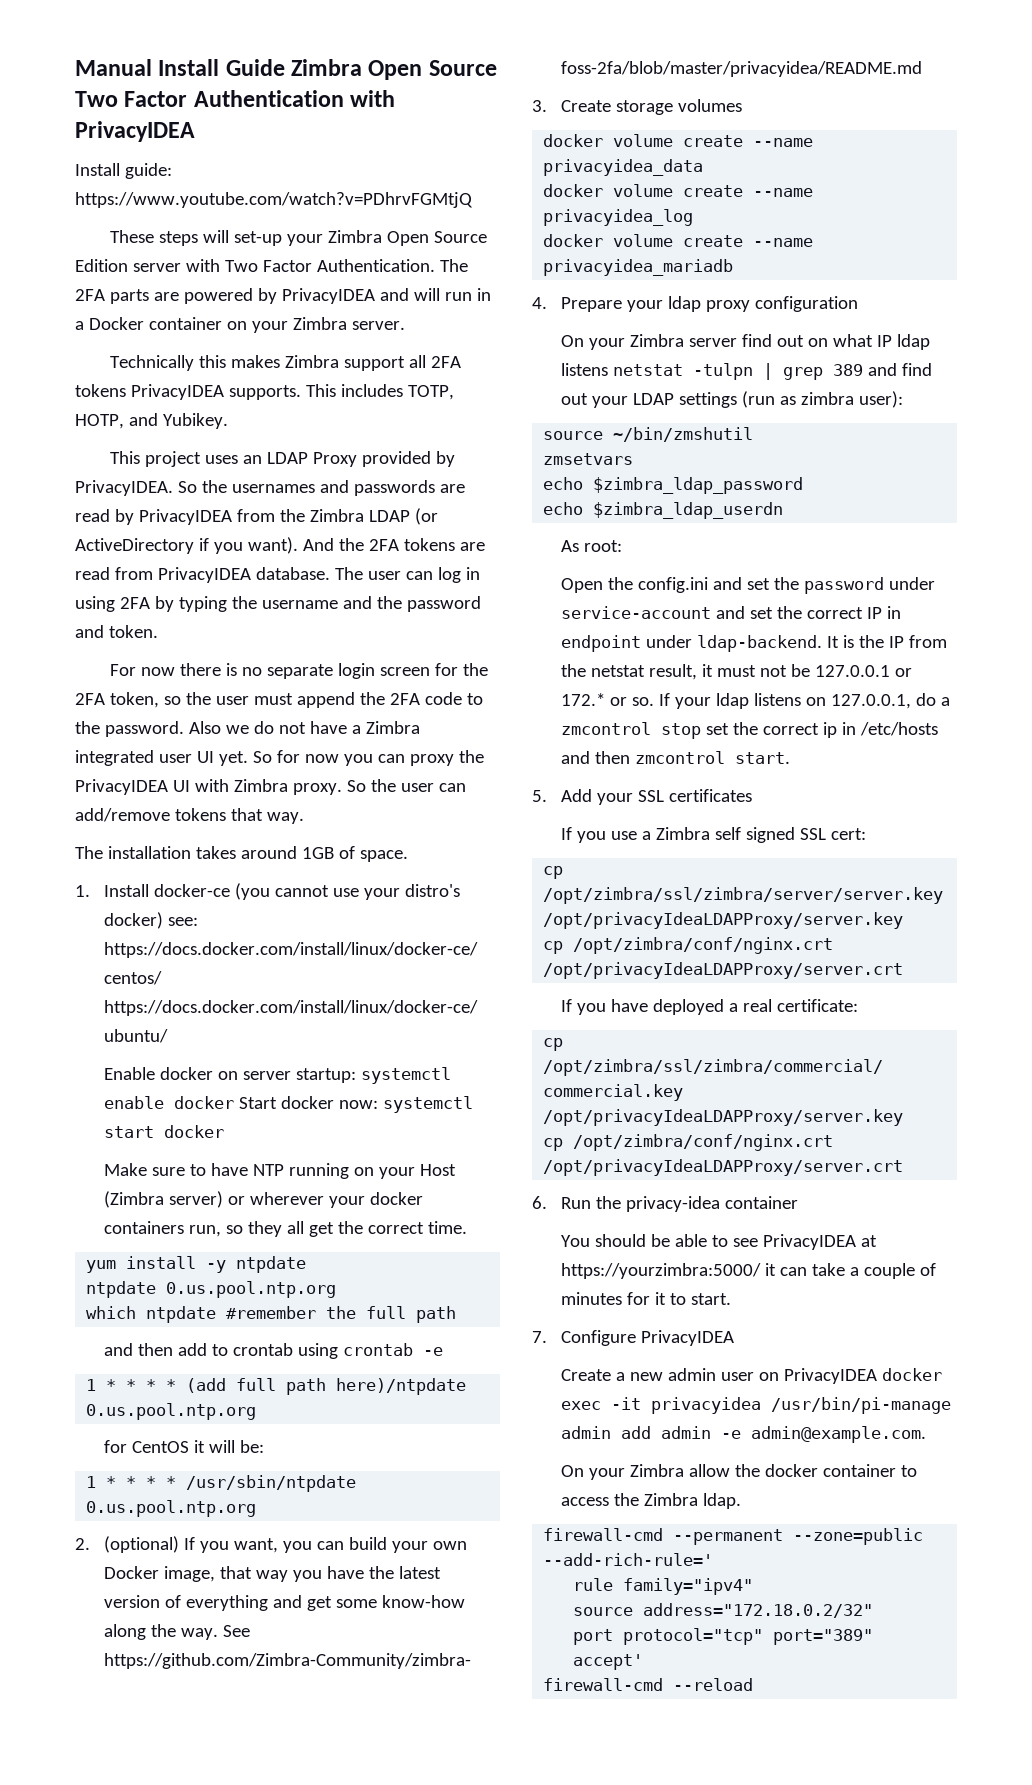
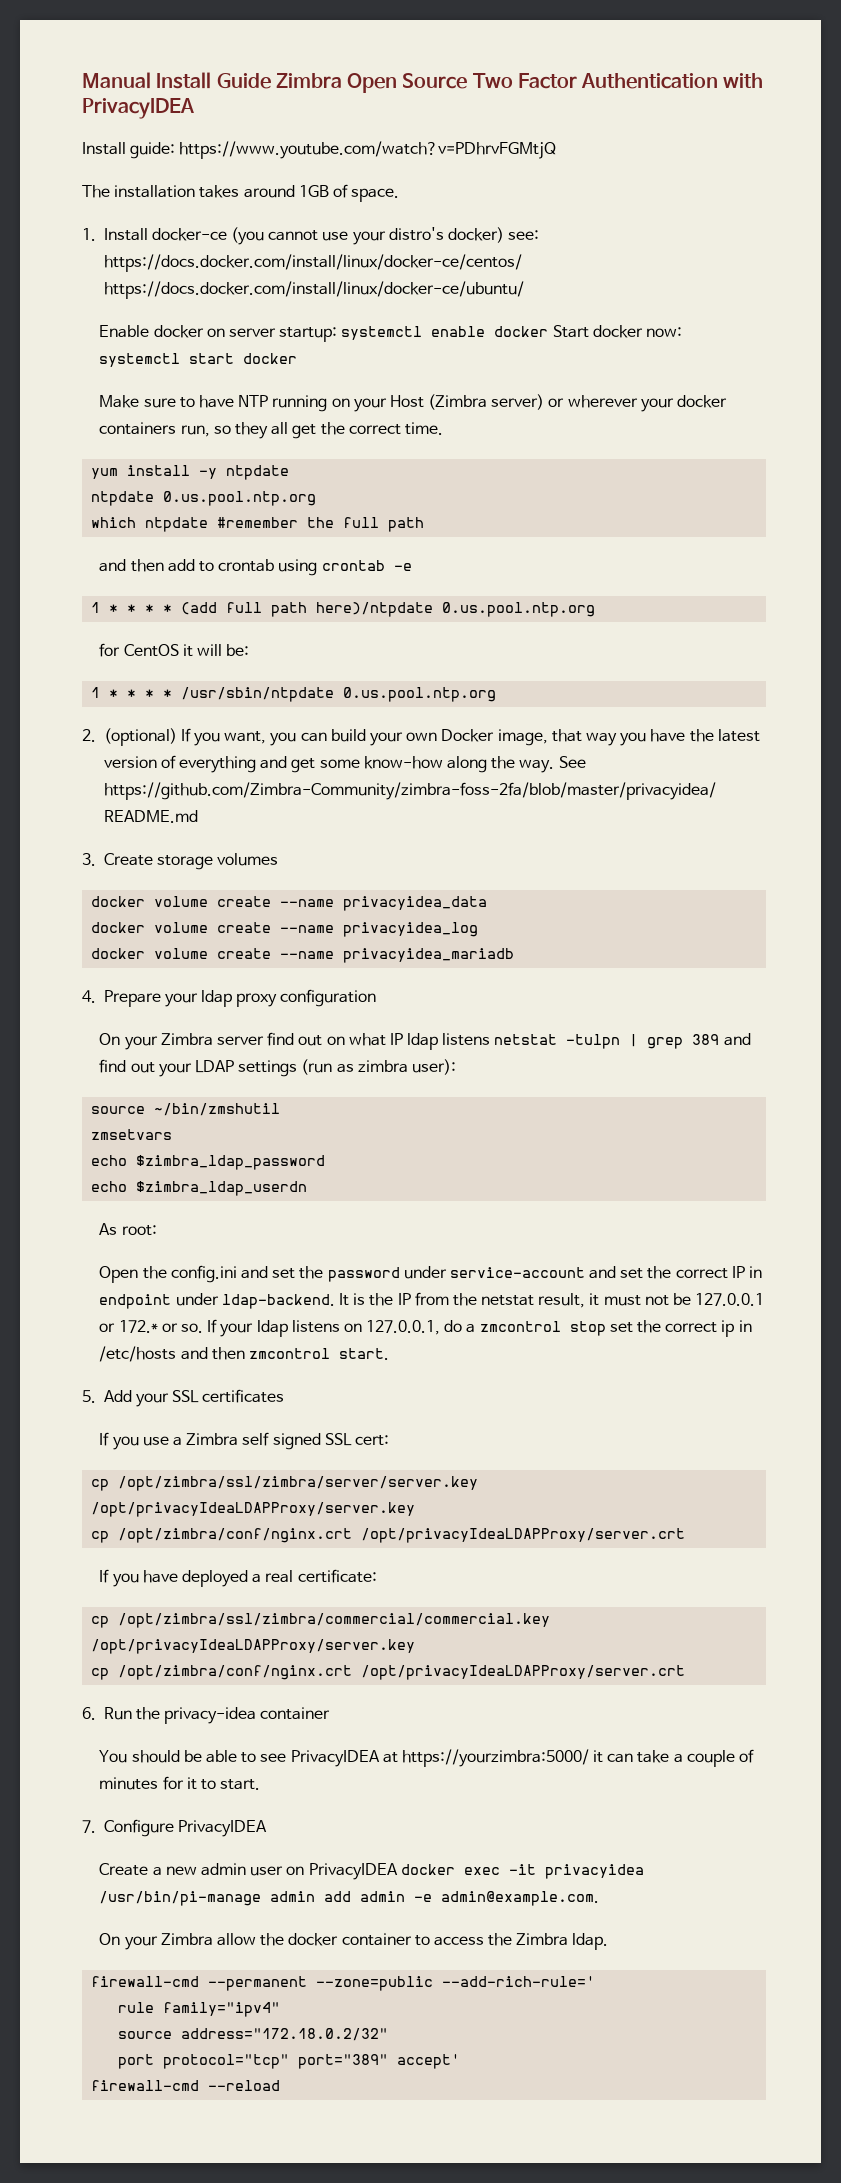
- These steps will set-up your Zimbra Open Source Edition server with Two Factor Authentication. The 2FA parts are powered by PrivacyIDEA and will run in a Docker container on your Zimbra server.
- Technically this makes Zimbra support all 2FA tokens PrivacyIDEA supports. This includes TOTP, HOTP, and Yubikey.
- This project uses an LDAP Proxy provided by PrivacyIDEA. So the usernames and passwords are read by PrivacyIDEA from the Zimbra LDAP (or ActiveDirectory if you want). And the 2FA tokens are read from PrivacyIDEA database. The user can log in using 2FA by typing the username and the password and token.
- For now there is no separate login screen for the 2FA token, so the user must append the 2FA code to the password. Also we do not have a Zimbra integrated user UI yet. So for now you can proxy the PrivacyIDEA UI with Zimbra proxy. So the user can add/remove tokens that way.

